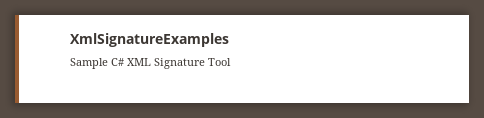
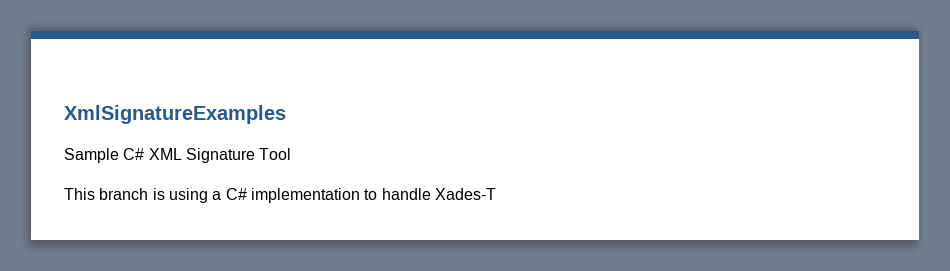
+ This branch is using a C# implementation to handle Xades-T

